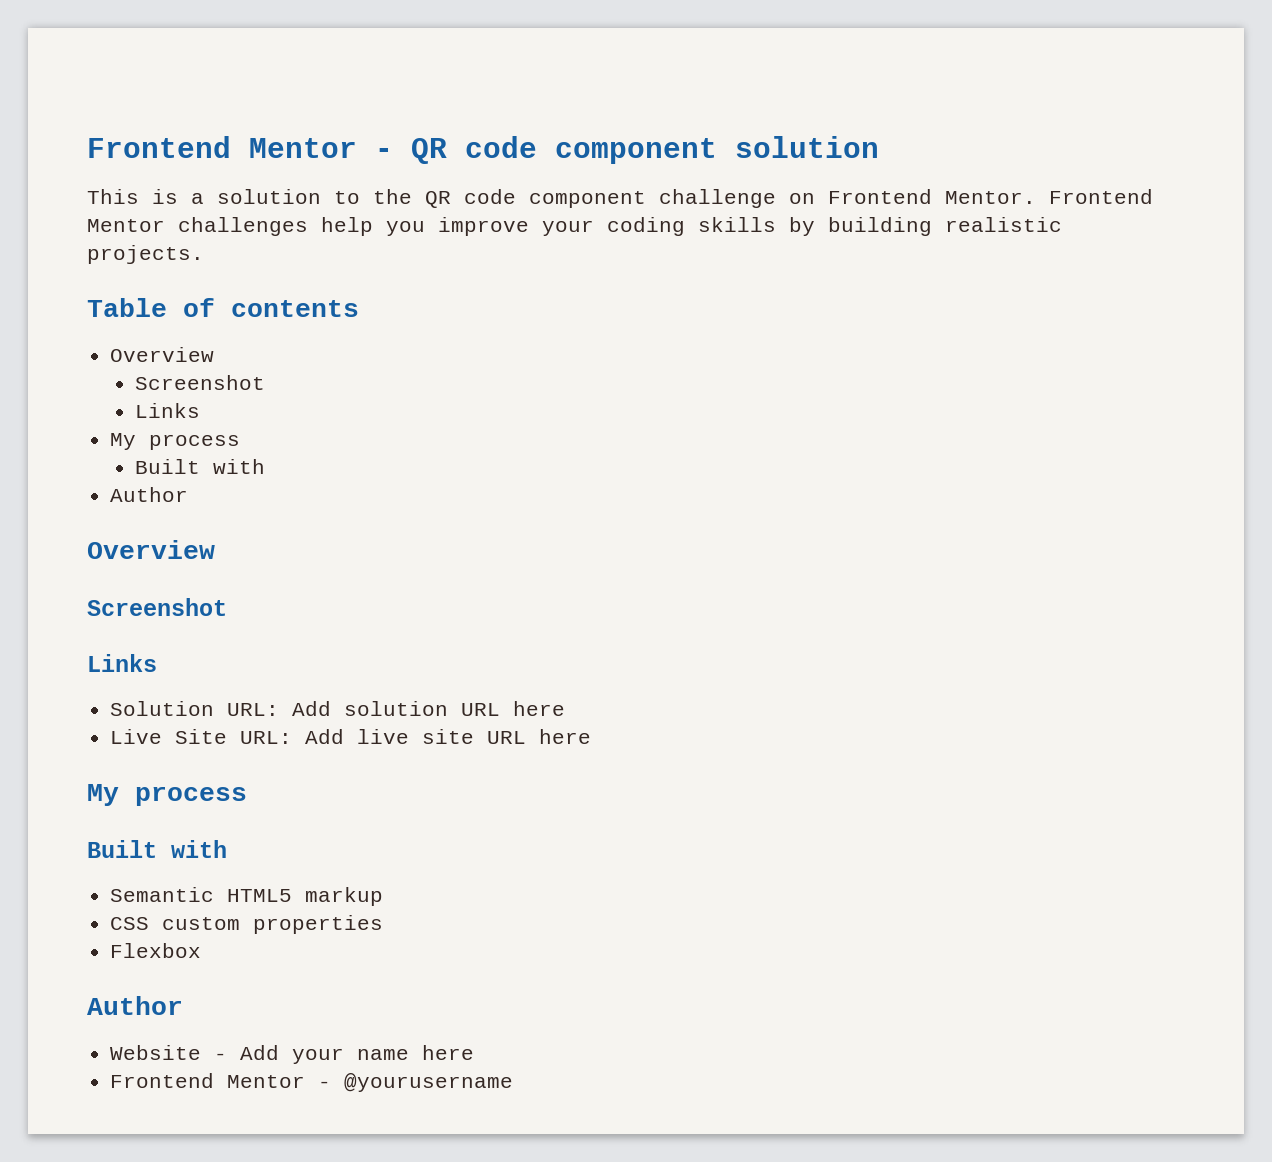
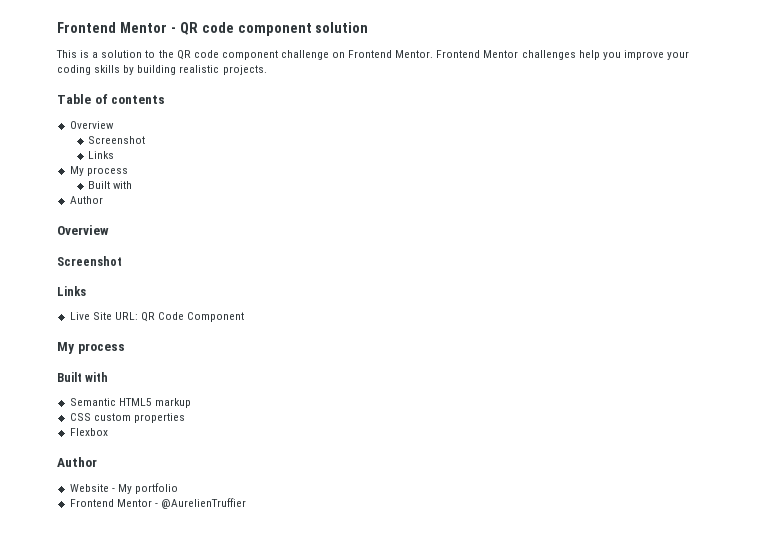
- Solution URL: Add solution URL here
- Live Site URL: Add live site URL here
+ Live Site URL: QR Code Component
- Website - Add your name here
- Frontend Mentor - @yourusername
+ Website - My portfolio
+ Frontend Mentor - @AurelienTruffier

